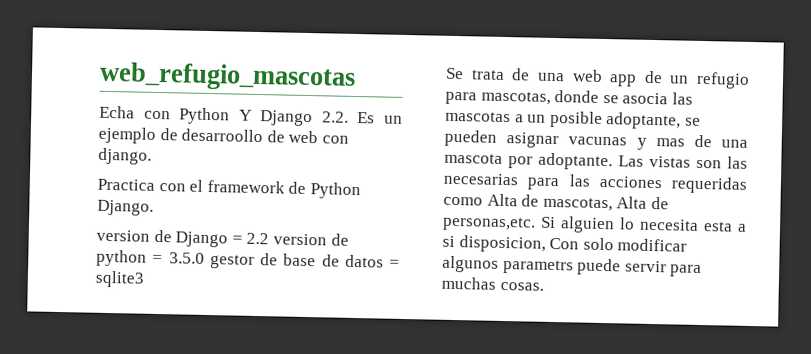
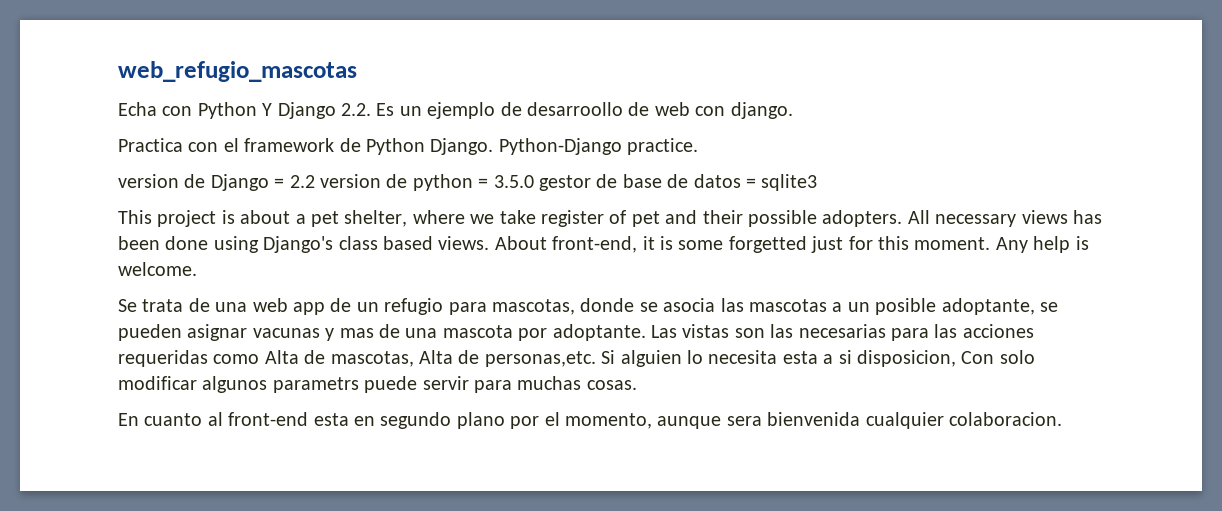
+ Python-Django practice.
+ This project is about a pet shelter, where we take register of pet and their possible adopters. All necessary views has been done using Django's class based views. About front-end, it is some forgetted just for this moment. Any help is welcome.
+ En cuanto al front-end esta en segundo plano por el momento, aunque sera bienvenida cualquier colaboracion.

